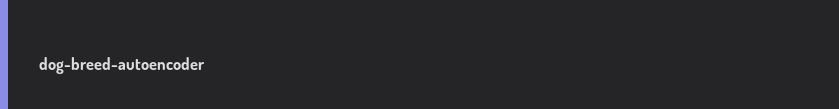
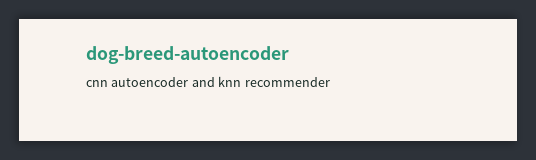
+ cnn autoencoder and knn recommender

